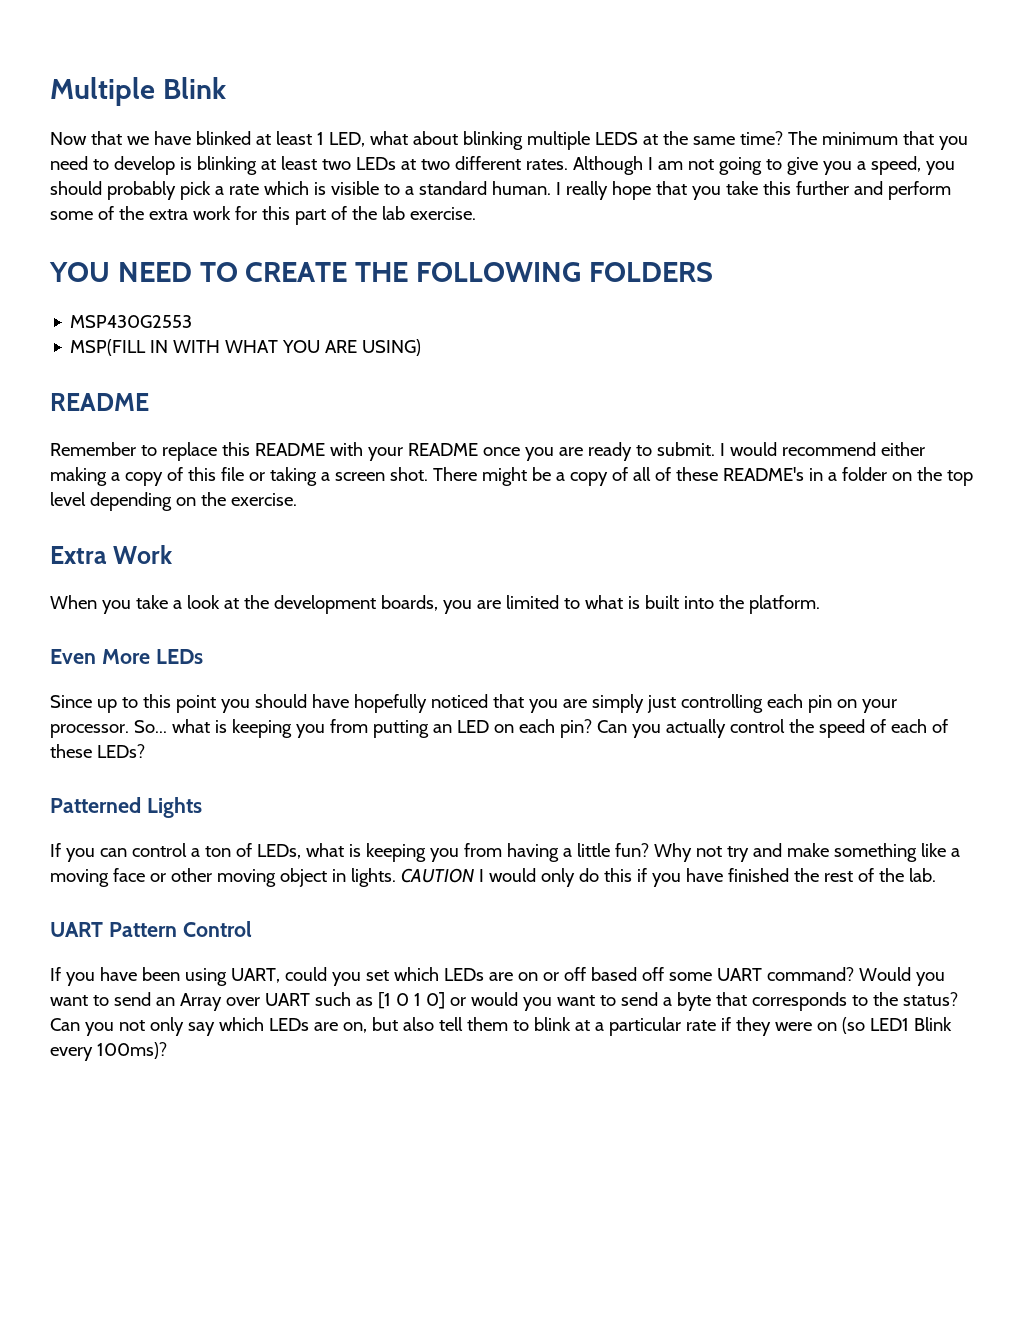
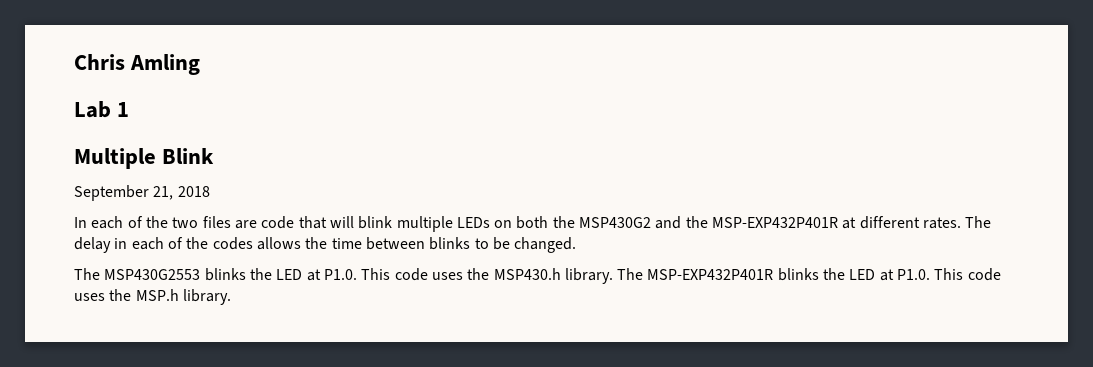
+ Chris Amling
+ Lab 1
  Multiple Blink
- Now that we have blinked at least 1 LED, what about blinking multiple LEDS at the same time? The minimum that you need to develop is blinking at least two LEDs at two different rates. Although I am not going to give you a speed, you should probably pick a rate which is visible to a standard human. I really hope that you take this further and perform some of the extra work for this part of the lab exercise.
- YOU NEED TO CREATE THE FOLLOWING FOLDERS
- MSP430G2553
- MSP(FILL IN WITH WHAT YOU ARE USING)
- README
- Remember to replace this README with your README once you are ready to submit. I would recommend either making a copy of this file or taking a screen shot. There might be a copy of all of these README's in a folder on the top level depending on the exercise.
- Extra Work
- When you take a look at the development boards, you are limited to what is built into the platform.
- Even More LEDs
- Since up to this point you should have hopefully noticed that you are simply just controlling each pin on your processor. So... what is keeping you from putting an LED on each pin? Can you actually control the speed of each of these LEDs?
- Patterned Lights
- If you can control a ton of LEDs, what is keeping you from having a little fun? Why not try and make something like a moving face or other moving object in lights. CAUTION I would only do this if you have finished the rest of the lab.
- UART Pattern Control
- If you have been using UART, could you set which LEDs are on or off based off some UART command? Would you want to send an Array over UART such as [1 0 1 0] or would you want to send a byte that corresponds to the status? Can you not only say which LEDs are on, but also tell them to blink at a particular rate if they were on (so LED1 Blink every 100ms)?
+ September 21, 2018
+ In each of the two files are code that will blink multiple LEDs on both the MSP430G2 and the MSP-EXP432P401R at different rates. The delay in each of the codes allows the time between blinks to be changed.
+ The MSP430G2553 blinks the LED at P1.0. This code uses the MSP430.h library. The MSP-EXP432P401R blinks the LED at P1.0. This code uses the MSP.h library.

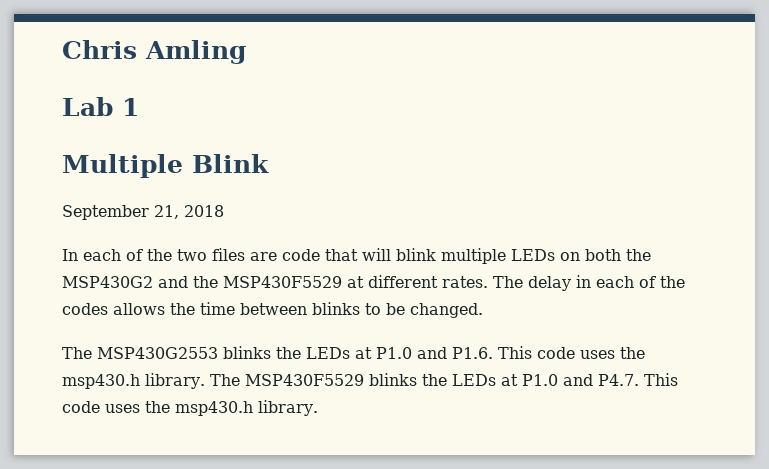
- In each of the two files are code that will blink multiple LEDs on both the MSP430G2 and the MSP-EXP432P401R at different rates.
+ In each of the two files are code that will blink multiple LEDs on both the MSP430G2 and the MSP430F5529 at different rates.
- The MSP430G2553 blinks the LED at P1.0. This code uses the MSP430.h library.
+ The MSP430G2553 blinks the LEDs at P1.0 and P1.6. This code uses the msp430.h library.
- The MSP-EXP432P401R blinks the LED at P1.0. This code uses the MSP.h library.
+ The MSP430F5529 blinks the LEDs at P1.0 and P4.7. This code uses the msp430.h library.

